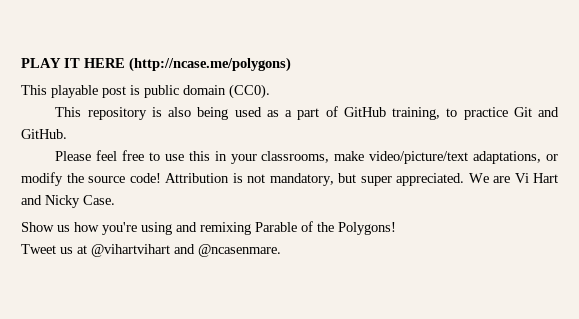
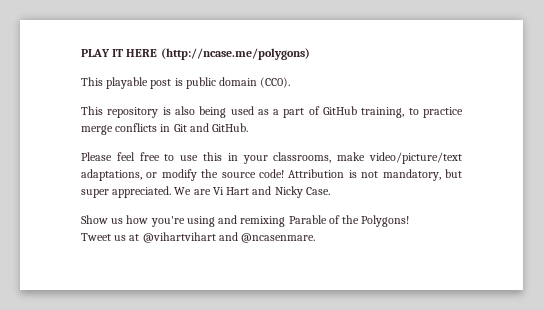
- This repository is also being used as a part of GitHub training, to practice Git and GitHub.
+ This repository is also being used as a part of GitHub training, to practice merge conflicts in Git and GitHub.

